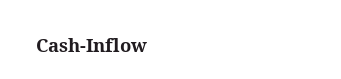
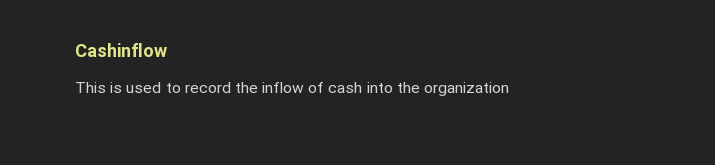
- Cash-Inflow
+ Cashinflow
+ This is used to record the inflow of cash into the organization

